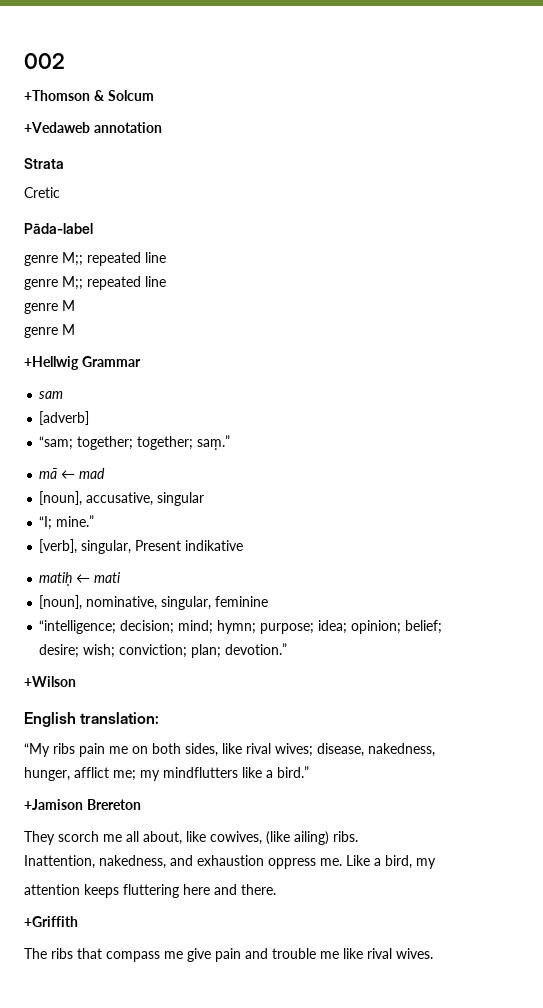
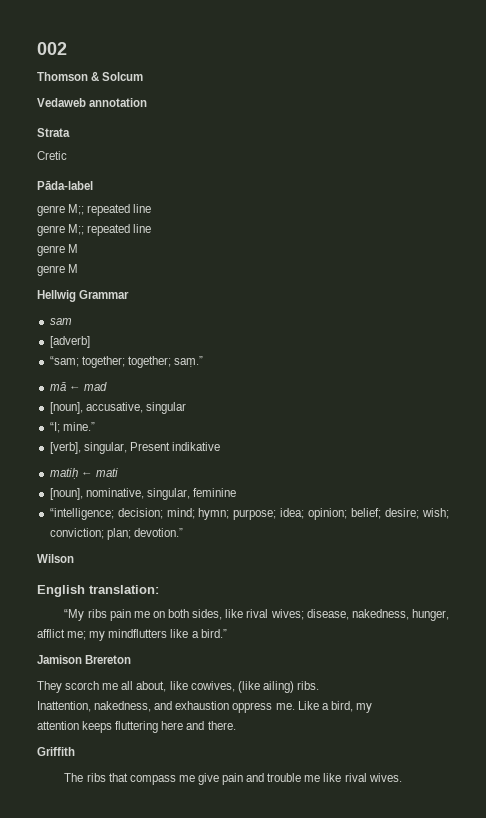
- +Thomson & Solcum
+ Thomson & Solcum
- +Vedaweb annotation
+ Vedaweb annotation
- +Hellwig Grammar
+ Hellwig Grammar
- +Wilson
+ Wilson
- +Jamison Brereton
+ Jamison Brereton
- +Griffith
+ Griffith

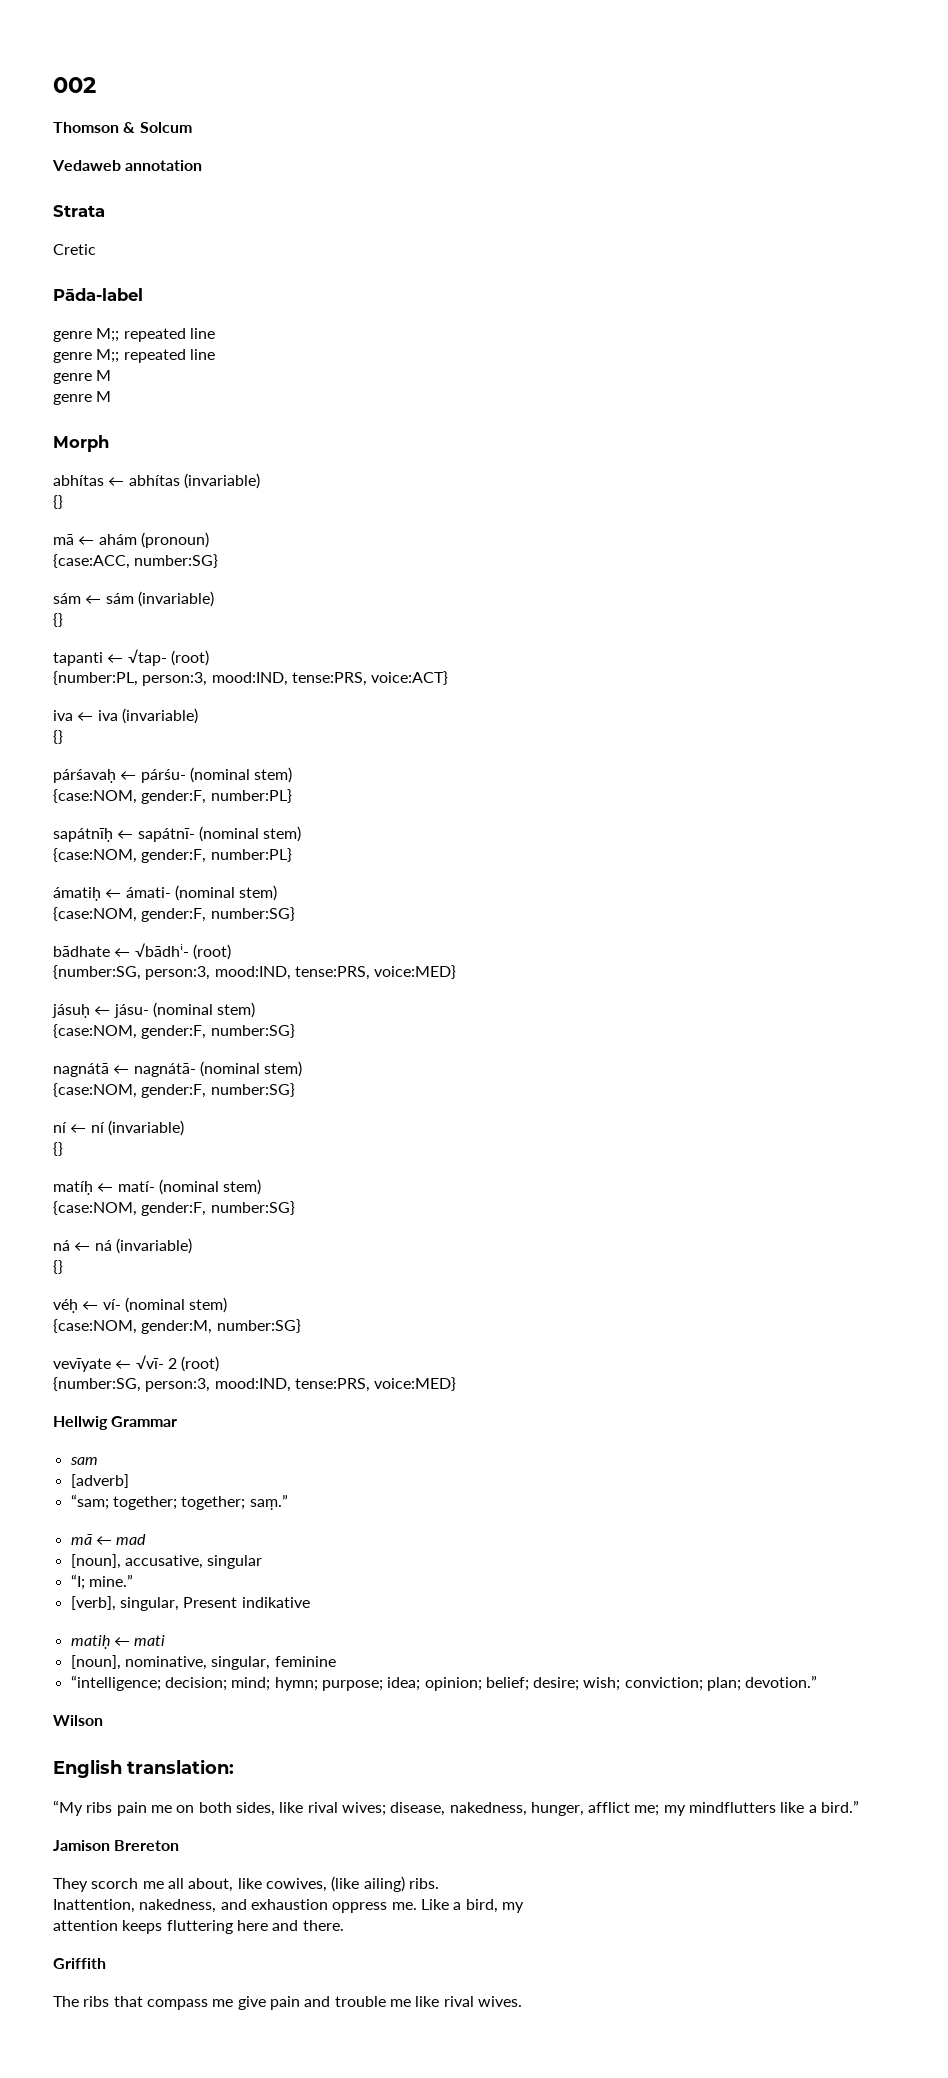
+ Morph
+ abhítas ← abhítas (invariable)
+ {}
+ mā ← ahám (pronoun)
+ {case:ACC, number:SG}
+ sám ← sám (invariable)
+ {}
+ tapanti ← √tap- (root)
+ {number:PL, person:3, mood:IND, tense:PRS, voice:ACT}
+ iva ← iva (invariable)
+ {}
+ párśavaḥ ← párśu- (nominal stem)
+ {case:NOM, gender:F, number:PL}
+ sapátnīḥ ← sapátnī- (nominal stem)
+ {case:NOM, gender:F, number:PL}
+ ámatiḥ ← ámati- (nominal stem)
+ {case:NOM, gender:F, number:SG}
+ bādhate ← √bādhⁱ- (root)
+ {number:SG, person:3, mood:IND, tense:PRS, voice:MED}
+ jásuḥ ← jásu- (nominal stem)
+ {case:NOM, gender:F, number:SG}
+ nagnátā ← nagnátā- (nominal stem)
+ {case:NOM, gender:F, number:SG}
+ ní ← ní (invariable)
+ {}
+ matíḥ ← matí- (nominal stem)
+ {case:NOM, gender:F, number:SG}
+ ná ← ná (invariable)
+ {}
+ véḥ ← ví- (nominal stem)
+ {case:NOM, gender:M, number:SG}
+ vevīyate ← √vī- 2 (root)
+ {number:SG, person:3, mood:IND, tense:PRS, voice:MED}

